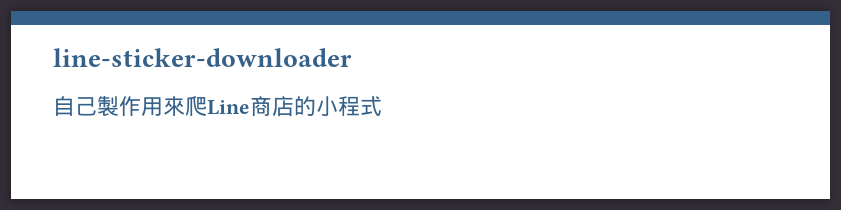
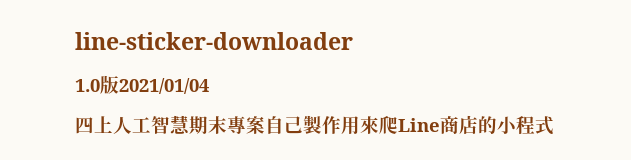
- 自己製作用來爬Line商店的小程式
+ 1.0版2021/01/04
+ 四上人工智慧期末專案自己製作用來爬Line商店的小程式

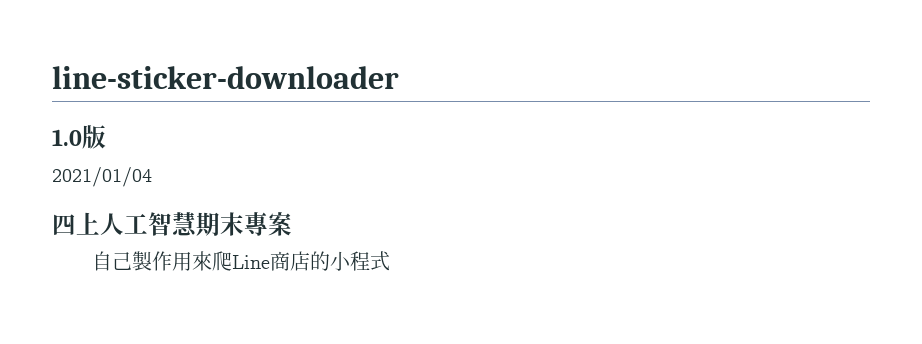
- 1.0版2021/01/04
+ 1.0版
+ 2021/01/04
- 四上人工智慧期末專案自己製作用來爬Line商店的小程式
+ 四上人工智慧期末專案
+ 自己製作用來爬Line商店的小程式

